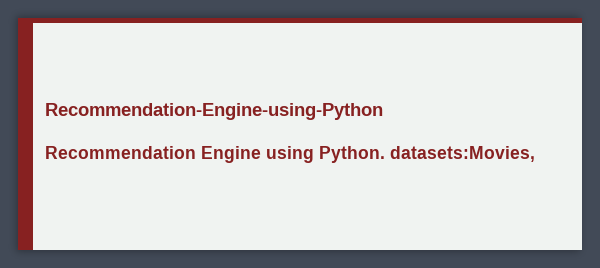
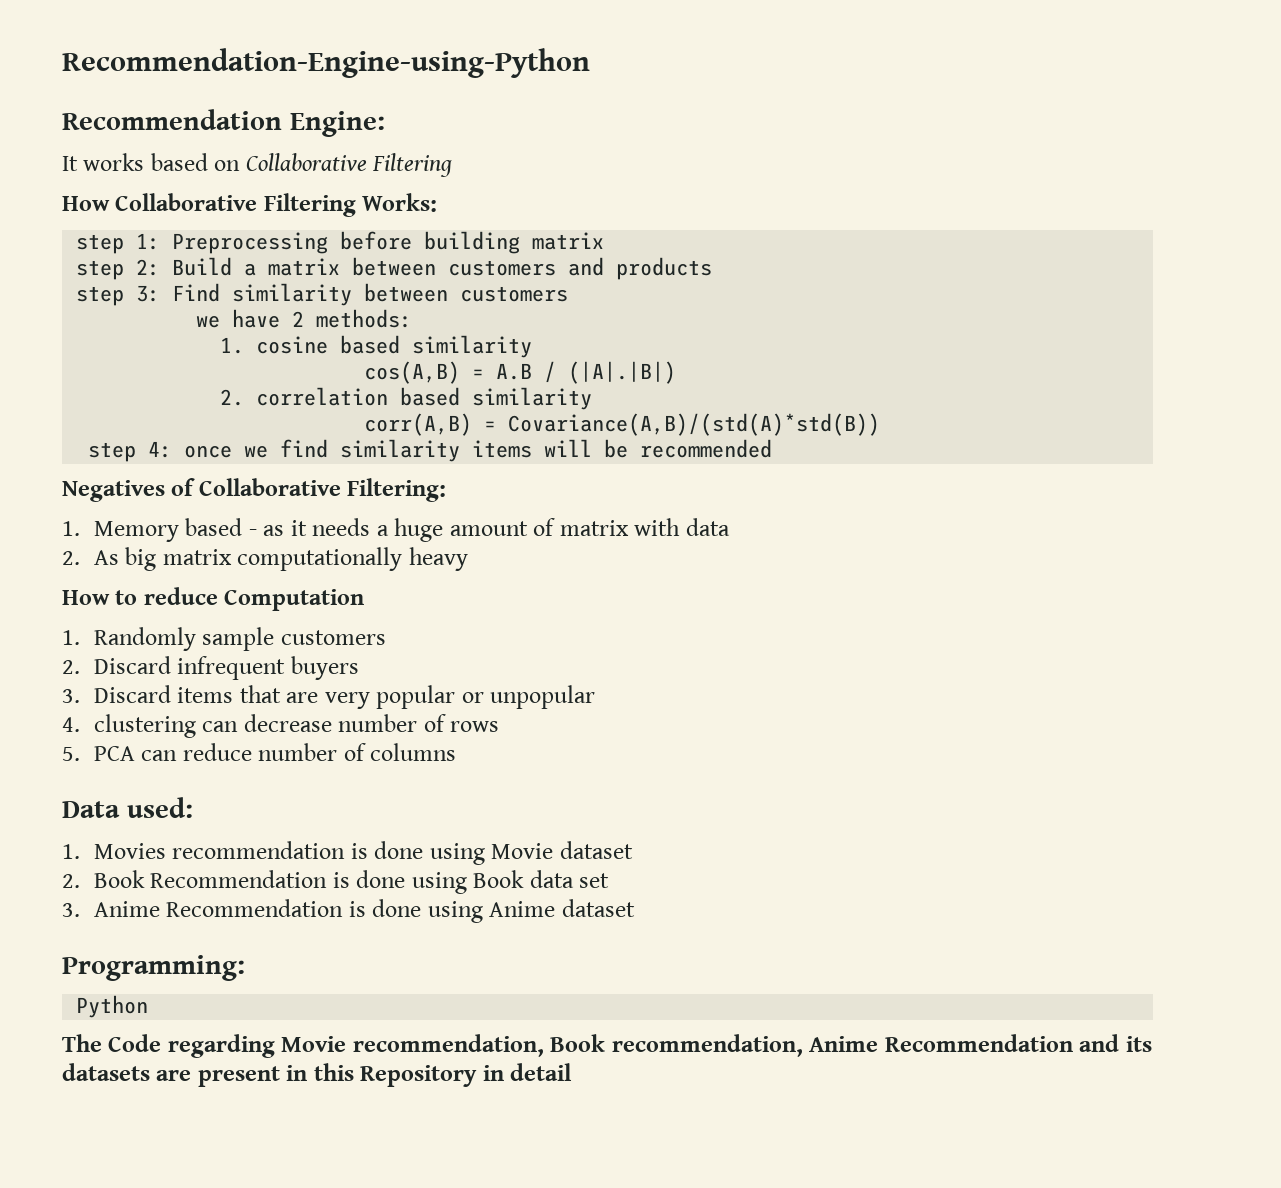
- Recommendation Engine using Python. datasets:Movies,
+ Recommendation Engine:
+ It works based on Collaborative Filtering
+ How Collaborative Filtering Works:
+ step 1: Preprocessing before building matrix
+ step 2: Build a matrix between customers and products
+ step 3: Find similarity between customers
+ we have 2 methods:
+ 1. cosine based similarity
+ cos(A,B) = A.B / (|A|.|B|)
+ 2. correlation based similarity
+ corr(A,B) = Covariance(A,B)/(std(A)*std(B))
+ step 4: once we find similarity items will be recommended
+ Negatives of Collaborative Filtering:
+ 1. Memory based - as it needs a huge amount of matrix with data
+ 2. As big matrix computationally heavy
+ How to reduce Computation
+ 1. Randomly sample customers
+ 2. Discard infrequent buyers
+ 3. Discard items that are very popular or unpopular
+ 4. clustering can decrease number of rows
+ 5. PCA can reduce number of columns
+ Data used:
+ 1. Movies recommendation is done using Movie dataset
+ 2. Book Recommendation is done using Book data set
+ 3. Anime Recommendation is done using Anime dataset
+ Programming:
+ Python
+ The Code regarding Movie recommendation, Book recommendation, Anime Recommendation and its datasets are present in this Repository in detail

